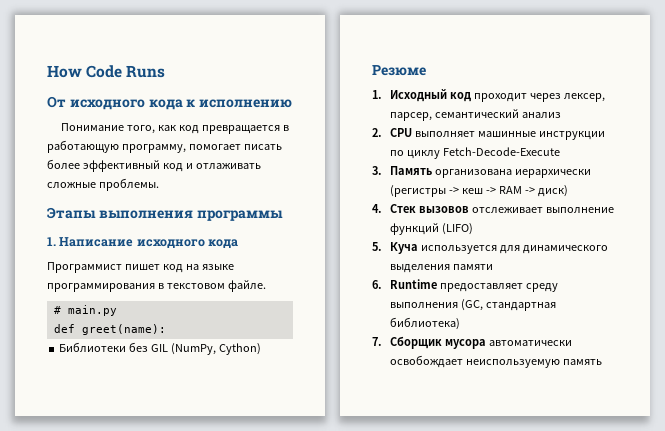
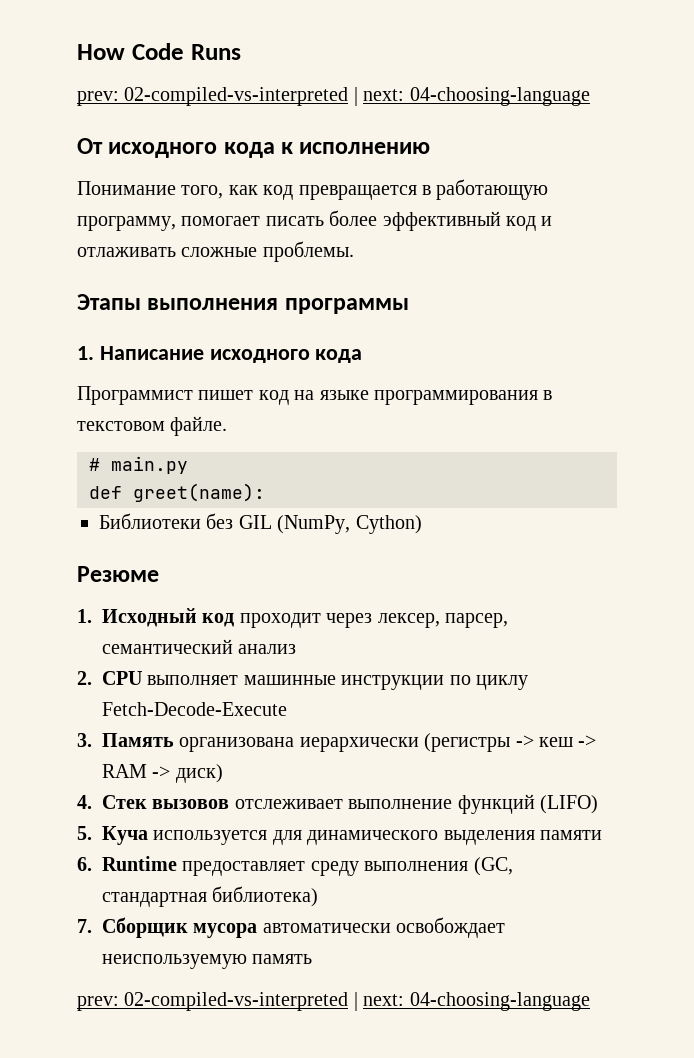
  How Code Runs
+ prev: 02-compiled-vs-interpreted | next: 04-choosing-language
  7. Сборщик мусора автоматически освобождает неиспользуемую память
+ prev: 02-compiled-vs-interpreted | next: 04-choosing-language

